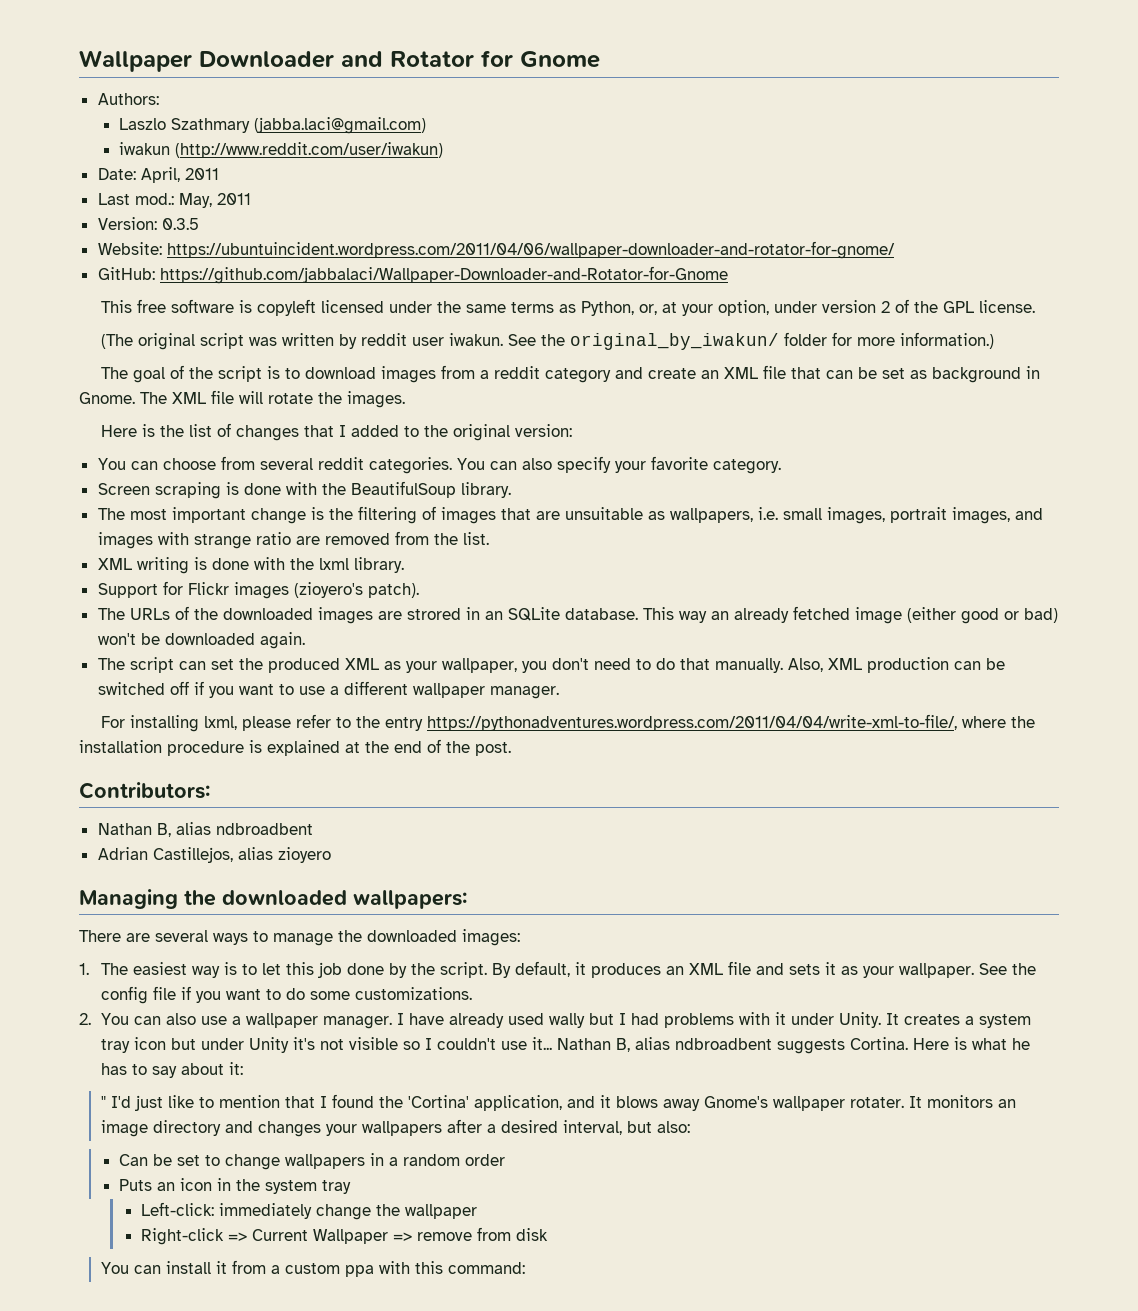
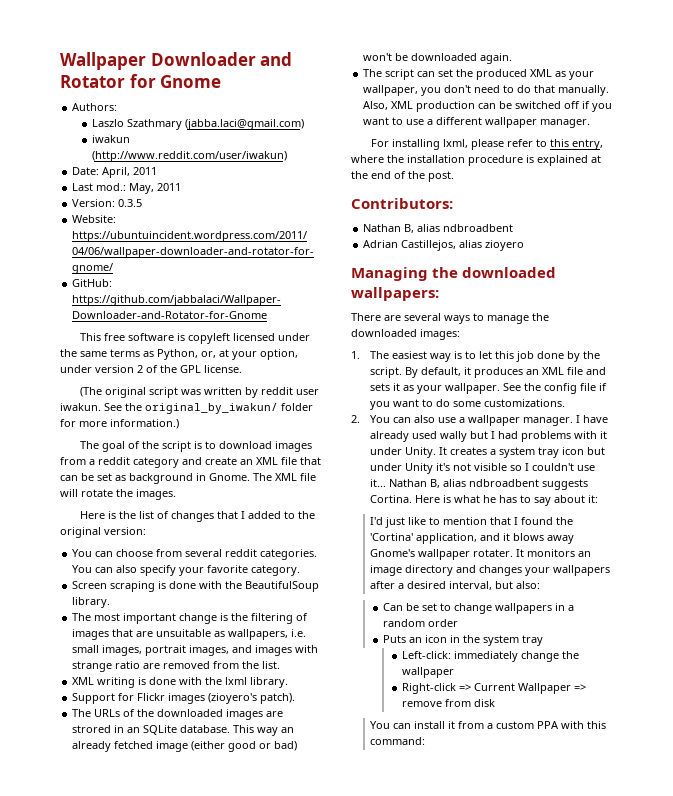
- For installing lxml, please refer to the entry https://pythonadventures.wordpress.com/2011/04/04/write-xml-to-file/, where the installation procedure is explained at the end of the post.
+ For installing lxml, please refer to this entry, where the installation procedure is explained at the end of the post.
- " I'd just like to mention that I found the 'Cortina' application, and it blows away Gnome's wallpaper rotater.
+ I'd just like to mention that I found the 'Cortina' application, and it blows away Gnome's wallpaper rotater.
- You can install it from a custom ppa with this command:
+ You can install it from a custom PPA with this command:

